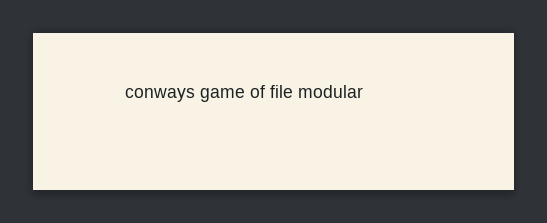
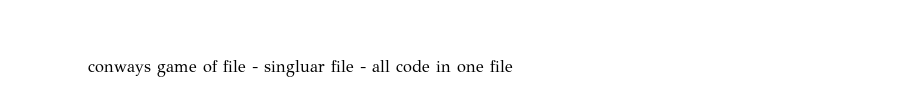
- conways game of file modular
+ conways game of file - singluar file - all code in one file

